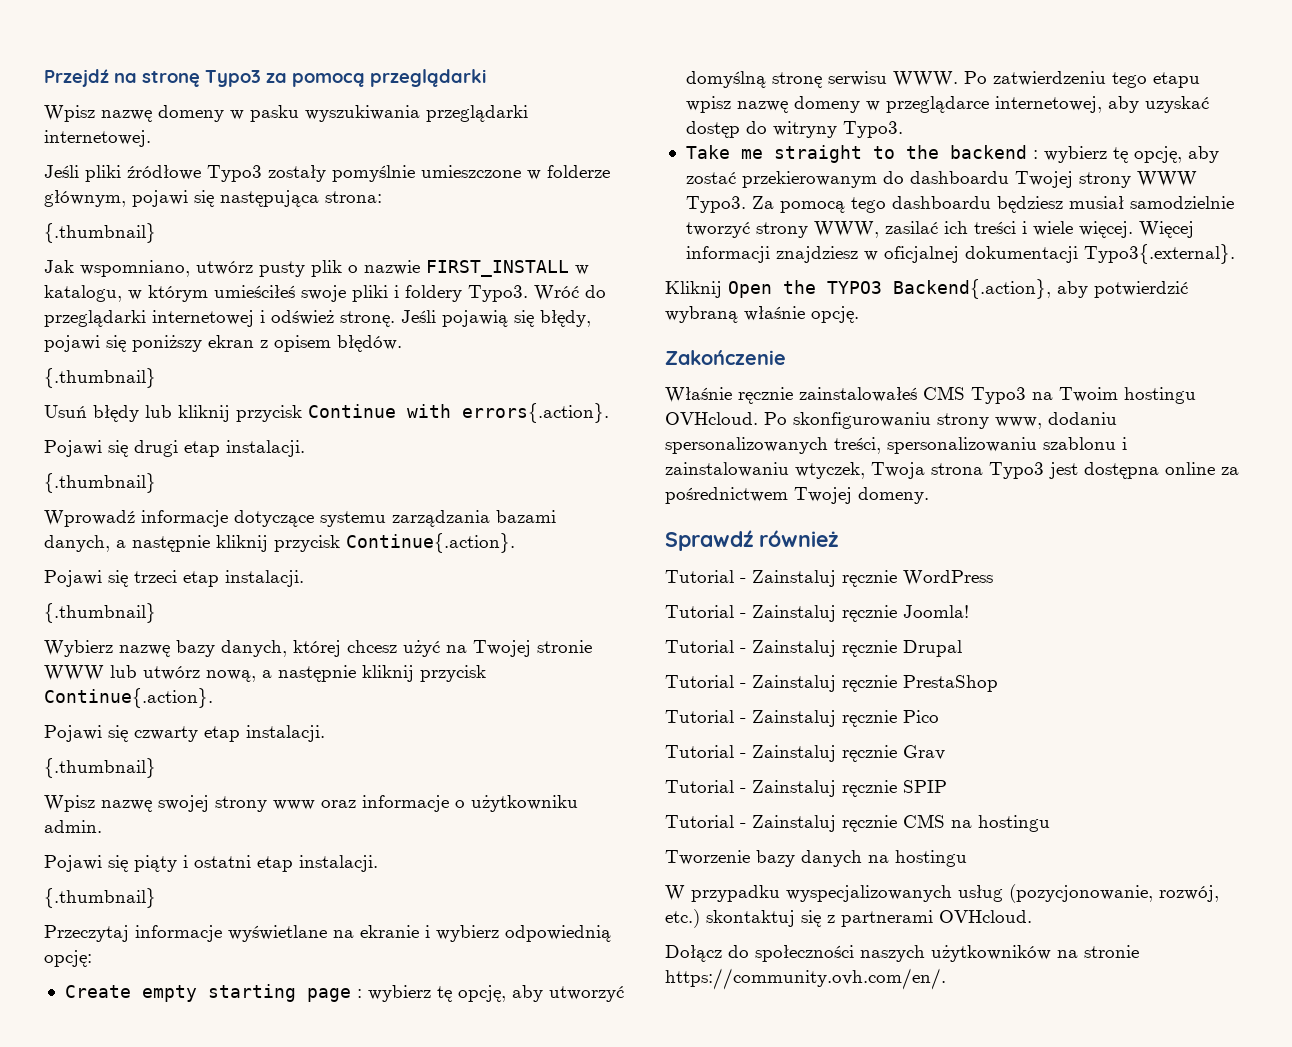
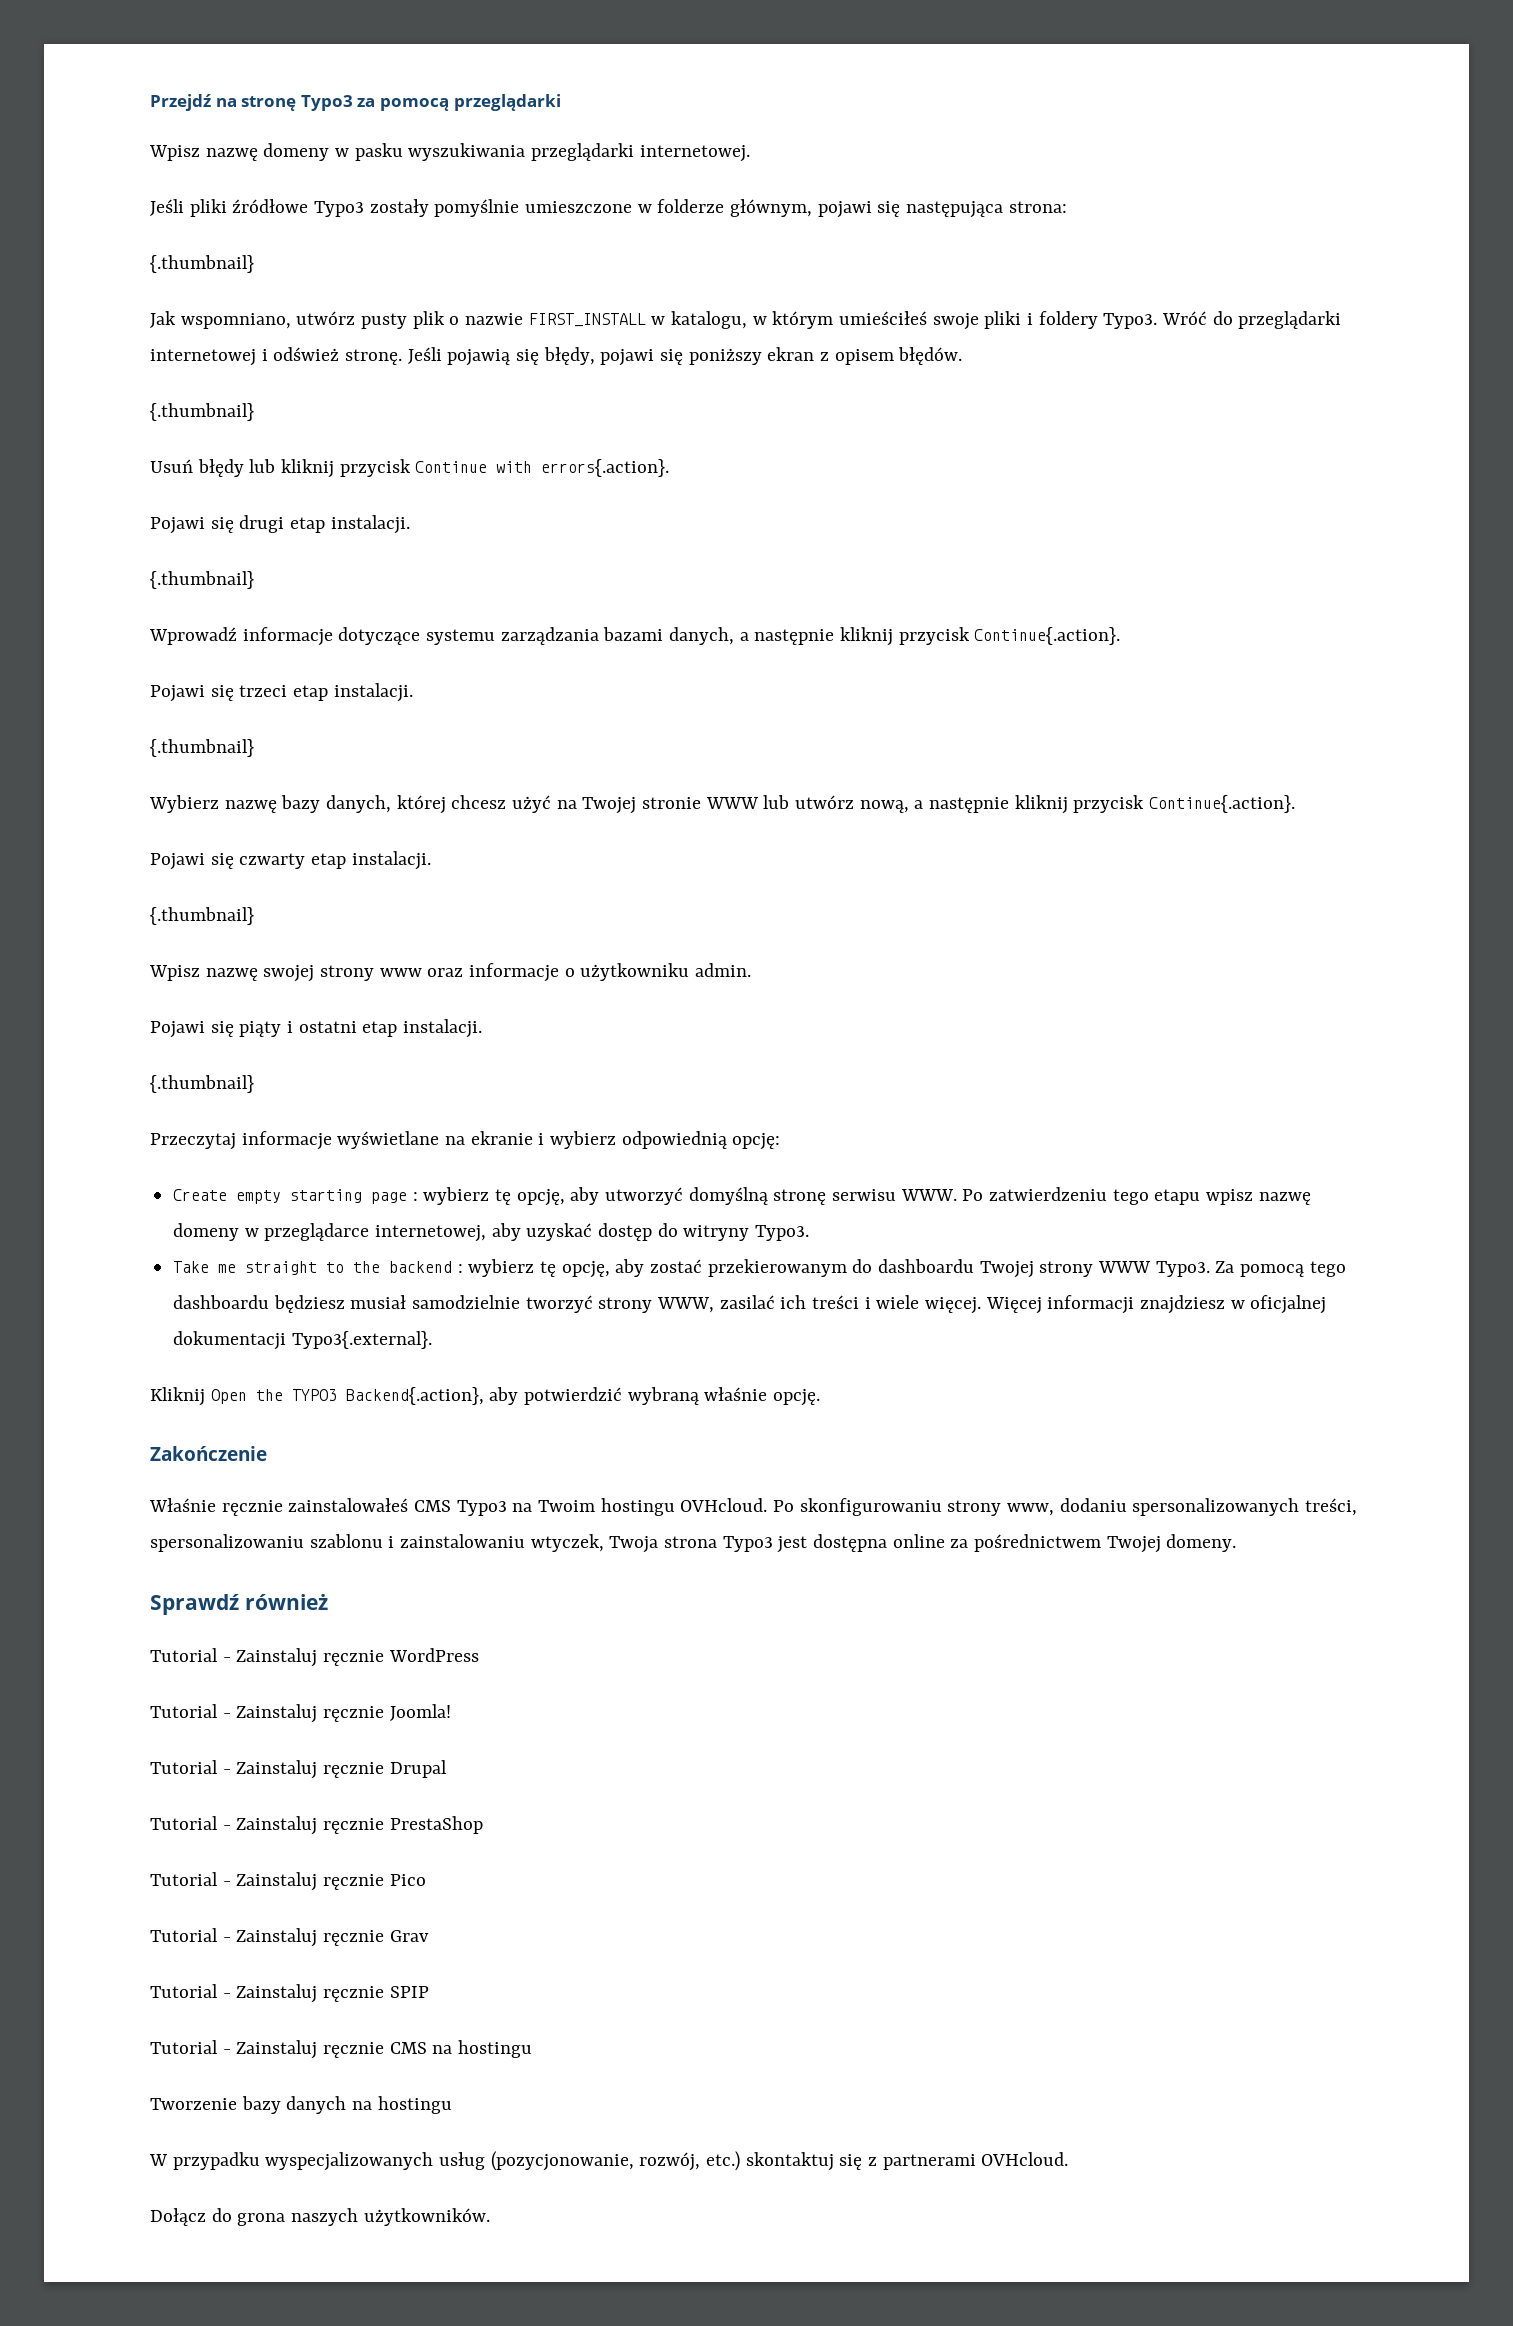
- Dołącz do społeczności naszych użytkowników na stronie https://community.ovh.com/en/.
+ Dołącz do grona naszych użytkowników.

